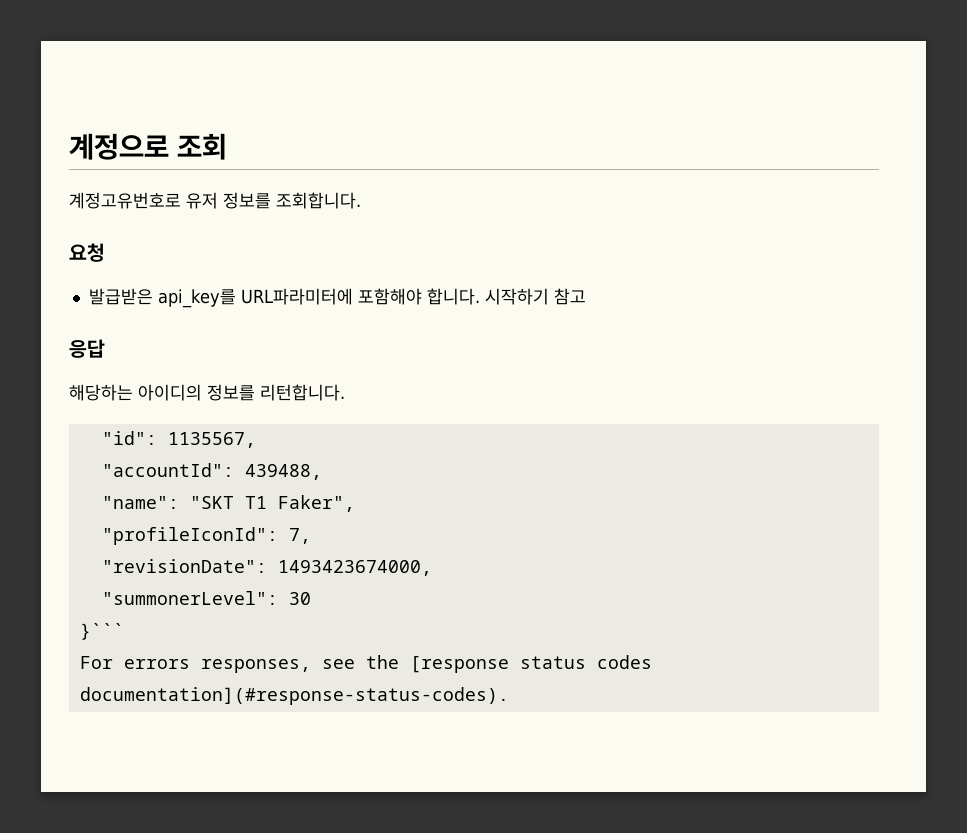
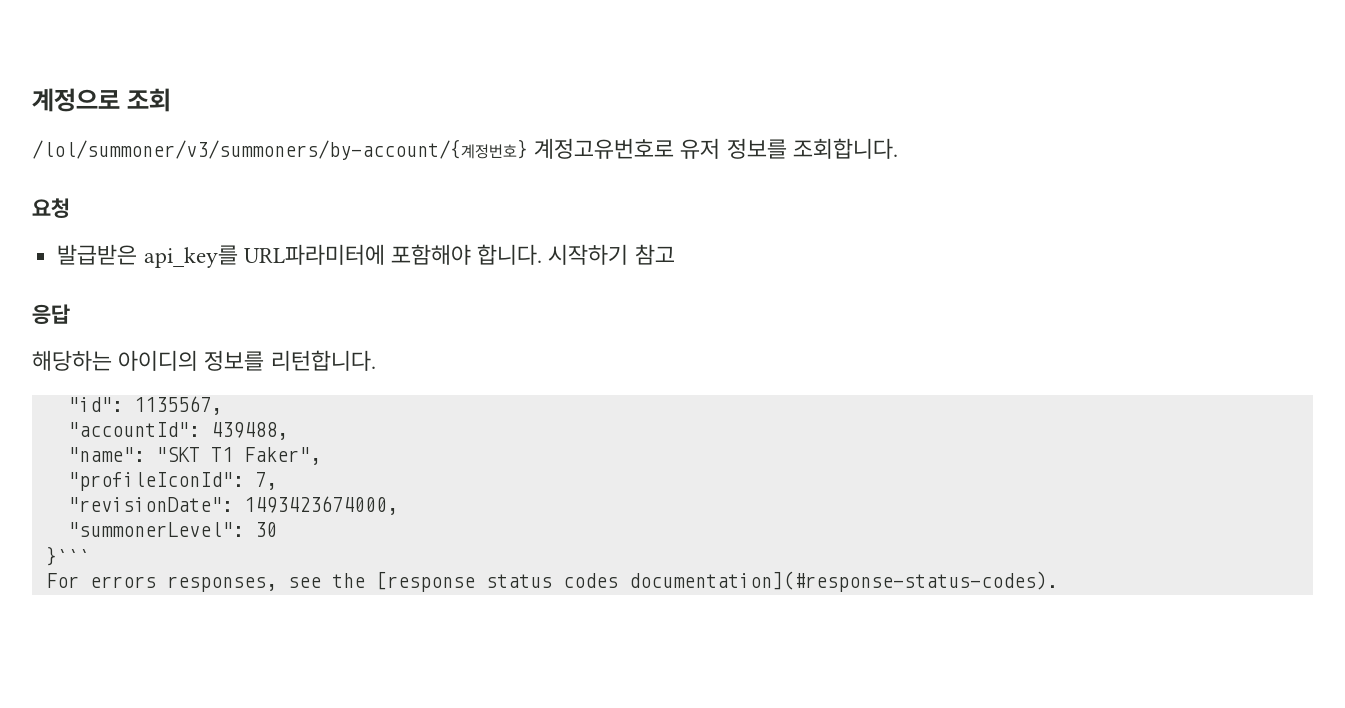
- 계정고유번호로 유저 정보를 조회합니다.
+ /lol/summoner/v3/summoners/by-account/{계정번호} 계정고유번호로 유저 정보를 조회합니다.

